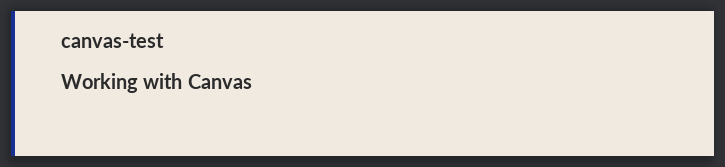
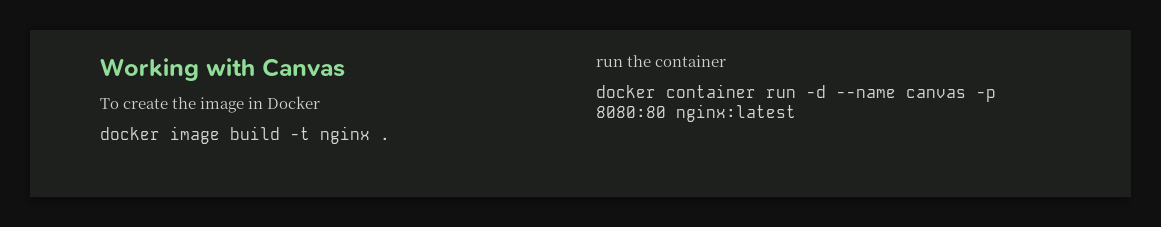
- canvas-test
+ To create the image in Docker
+ docker image build -t nginx .
+ run the container
+ docker container run -d --name canvas -p 8080:80 nginx:latest

